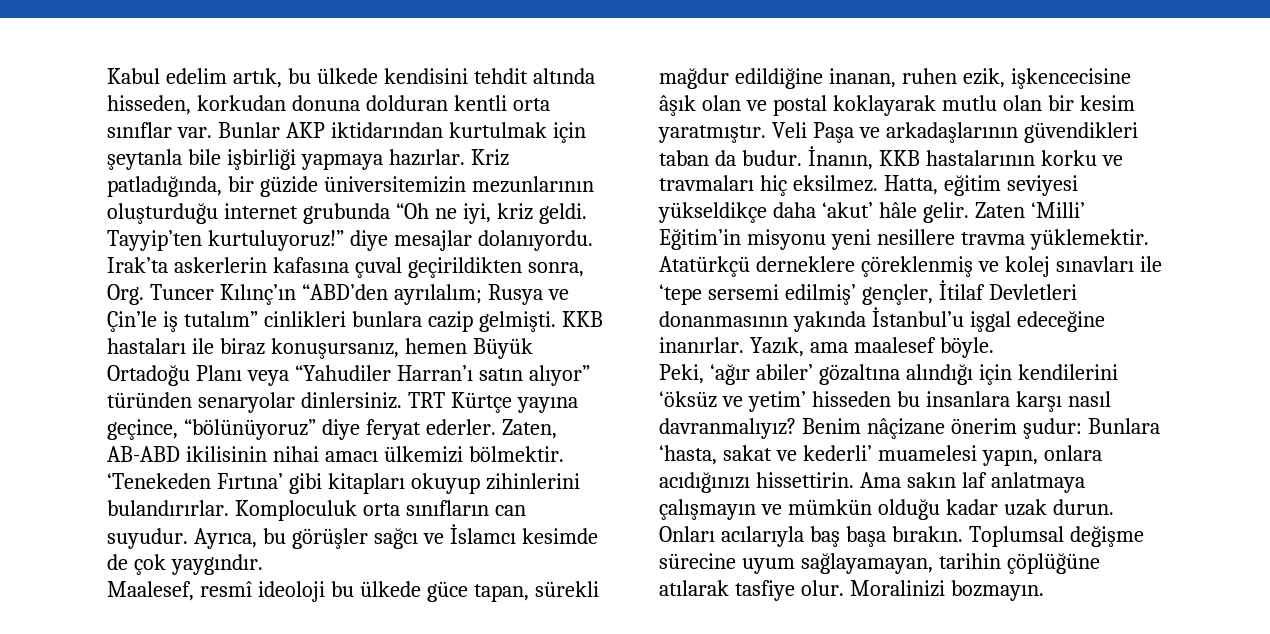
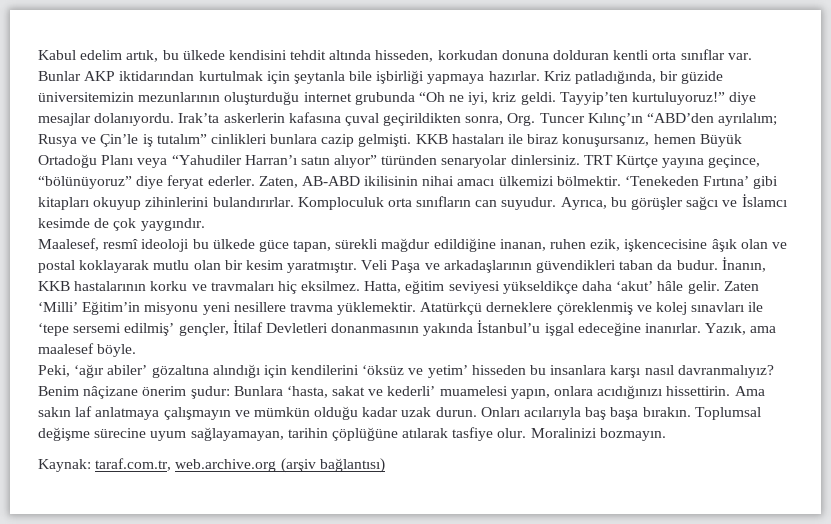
+ Kaynak: taraf.com.tr, web.archive.org (arşiv bağlantısı)

